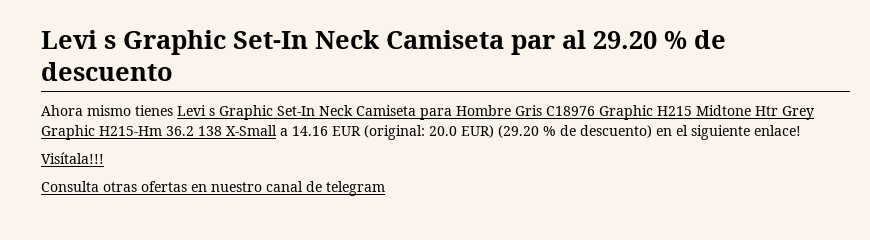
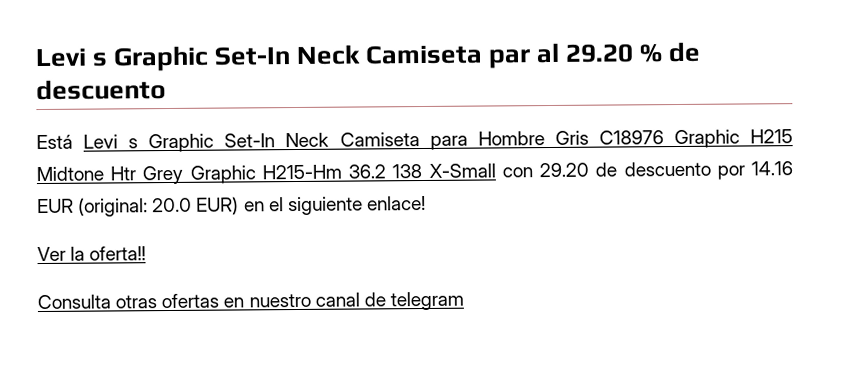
- Ahora mismo tienes Levi s Graphic Set-In Neck Camiseta para Hombre Gris C18976 Graphic H215 Midtone Htr Grey Graphic H215-Hm 36.2 138 X-Small a 14.16 EUR (original: 20.0 EUR) (29.20 % de descuento) en el siguiente enlace!
+ Está Levi s Graphic Set-In Neck Camiseta para Hombre Gris C18976 Graphic H215 Midtone Htr Grey Graphic H215-Hm 36.2 138 X-Small con 29.20 de descuento por 14.16 EUR (original: 20.0 EUR) en el siguiente enlace!
- Visítala!!!
+ Ver la oferta!!

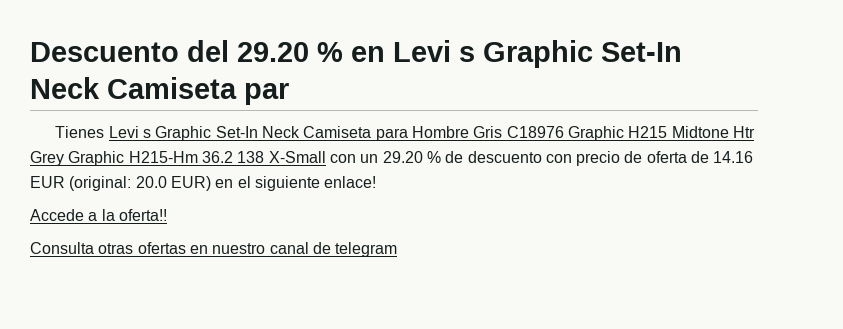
- Levi s Graphic Set-In Neck Camiseta par al 29.20 % de descuento
- Está Levi s Graphic Set-In Neck Camiseta para Hombre Gris C18976 Graphic H215 Midtone Htr Grey Graphic H215-Hm 36.2 138 X-Small con 29.20 de descuento por 14.16 EUR (original: 20.0 EUR) en el siguiente enlace!
+ Descuento del 29.20 % en Levi s Graphic Set-In Neck Camiseta par
+ Tienes Levi s Graphic Set-In Neck Camiseta para Hombre Gris C18976 Graphic H215 Midtone Htr Grey Graphic H215-Hm 36.2 138 X-Small con un 29.20 % de descuento con precio de oferta de 14.16 EUR (original: 20.0 EUR) en el siguiente enlace!
- Ver la oferta!!
+ Accede a la oferta!!

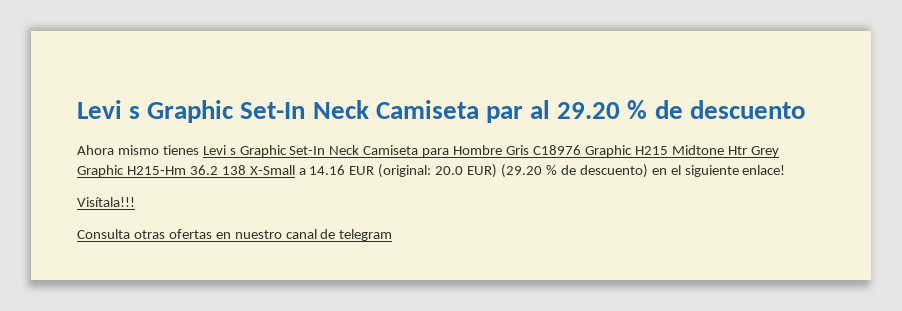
- Descuento del 29.20 % en Levi s Graphic Set-In Neck Camiseta par
- Tienes Levi s Graphic Set-In Neck Camiseta para Hombre Gris C18976 Graphic H215 Midtone Htr Grey Graphic H215-Hm 36.2 138 X-Small con un 29.20 % de descuento con precio de oferta de 14.16 EUR (original: 20.0 EUR) en el siguiente enlace!
+ Levi s Graphic Set-In Neck Camiseta par al 29.20 % de descuento
+ Ahora mismo tienes Levi s Graphic Set-In Neck Camiseta para Hombre Gris C18976 Graphic H215 Midtone Htr Grey Graphic H215-Hm 36.2 138 X-Small a 14.16 EUR (original: 20.0 EUR) (29.20 % de descuento) en el siguiente enlace!
- Accede a la oferta!!
+ Visítala!!!

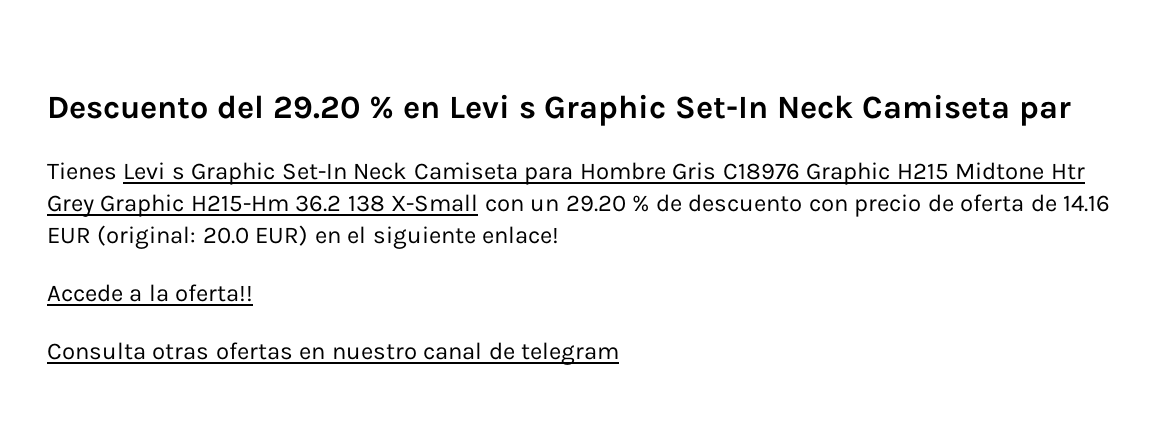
- Levi s Graphic Set-In Neck Camiseta par al 29.20 % de descuento
- Ahora mismo tienes Levi s Graphic Set-In Neck Camiseta para Hombre Gris C18976 Graphic H215 Midtone Htr Grey Graphic H215-Hm 36.2 138 X-Small a 14.16 EUR (original: 20.0 EUR) (29.20 % de descuento) en el siguiente enlace!
+ Descuento del 29.20 % en Levi s Graphic Set-In Neck Camiseta par
+ Tienes Levi s Graphic Set-In Neck Camiseta para Hombre Gris C18976 Graphic H215 Midtone Htr Grey Graphic H215-Hm 36.2 138 X-Small con un 29.20 % de descuento con precio de oferta de 14.16 EUR (original: 20.0 EUR) en el siguiente enlace!
- Visítala!!!
+ Accede a la oferta!!

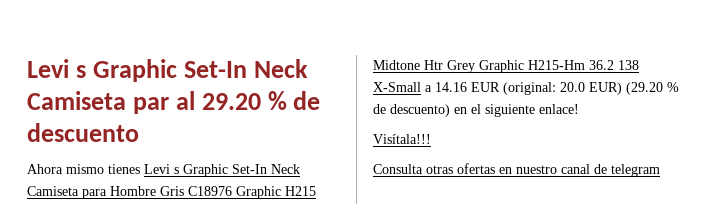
- Descuento del 29.20 % en Levi s Graphic Set-In Neck Camiseta par
- Tienes Levi s Graphic Set-In Neck Camiseta para Hombre Gris C18976 Graphic H215 Midtone Htr Grey Graphic H215-Hm 36.2 138 X-Small con un 29.20 % de descuento con precio de oferta de 14.16 EUR (original: 20.0 EUR) en el siguiente enlace!
+ Levi s Graphic Set-In Neck Camiseta par al 29.20 % de descuento
+ Ahora mismo tienes Levi s Graphic Set-In Neck Camiseta para Hombre Gris C18976 Graphic H215 Midtone Htr Grey Graphic H215-Hm 36.2 138 X-Small a 14.16 EUR (original: 20.0 EUR) (29.20 % de descuento) en el siguiente enlace!
- Accede a la oferta!!
+ Visítala!!!

